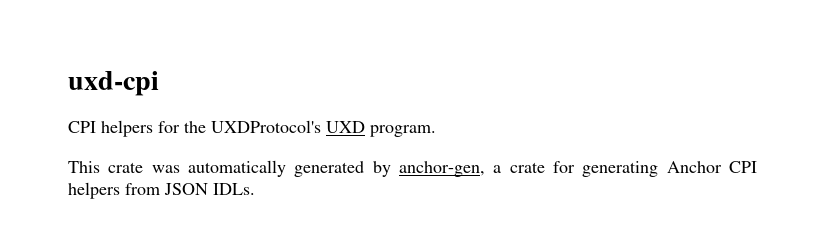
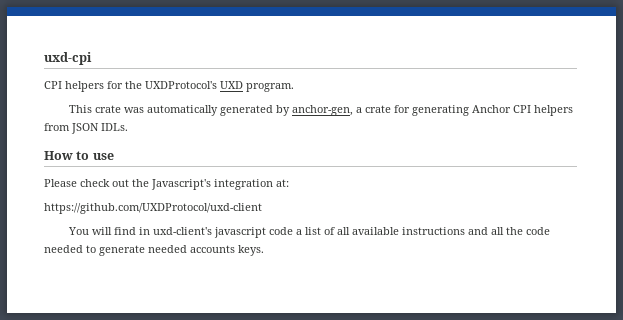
+ How to use
+ Please check out the Javascript's integration at:
+ https://github.com/UXDProtocol/uxd-client
+ You will find in uxd-client's javascript code a list of all available instructions and all the code needed to generate needed accounts keys.

